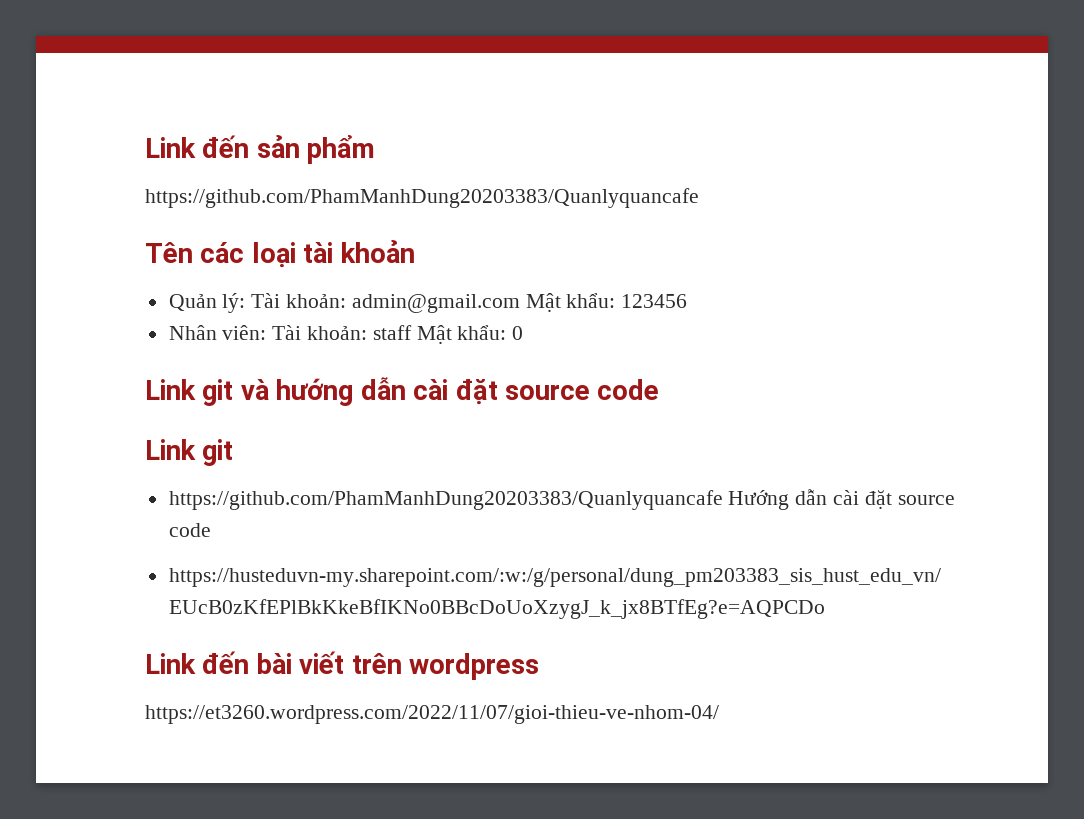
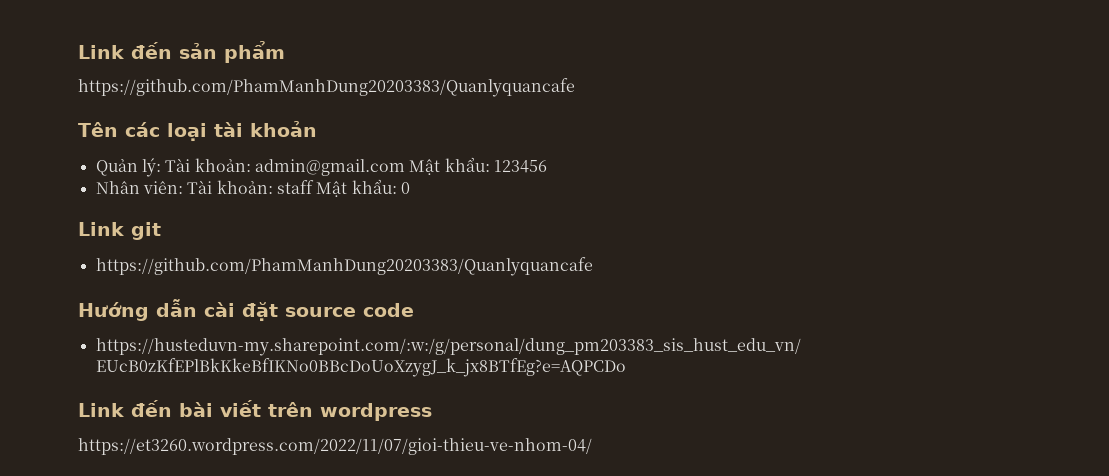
- Link git và hướng dẫn cài đặt source code
  Link git
- https://github.com/PhamManhDung20203383/Quanlyquancafe Hướng dẫn cài đặt source code
+ https://github.com/PhamManhDung20203383/Quanlyquancafe
+ Hướng dẫn cài đặt source code

